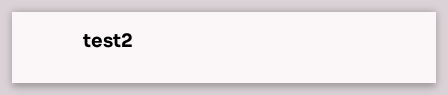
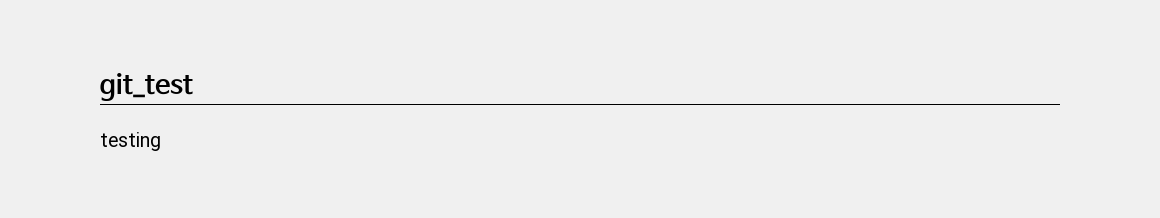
- test2
+ git_test
+ testing

